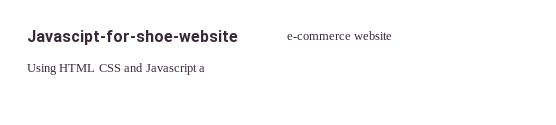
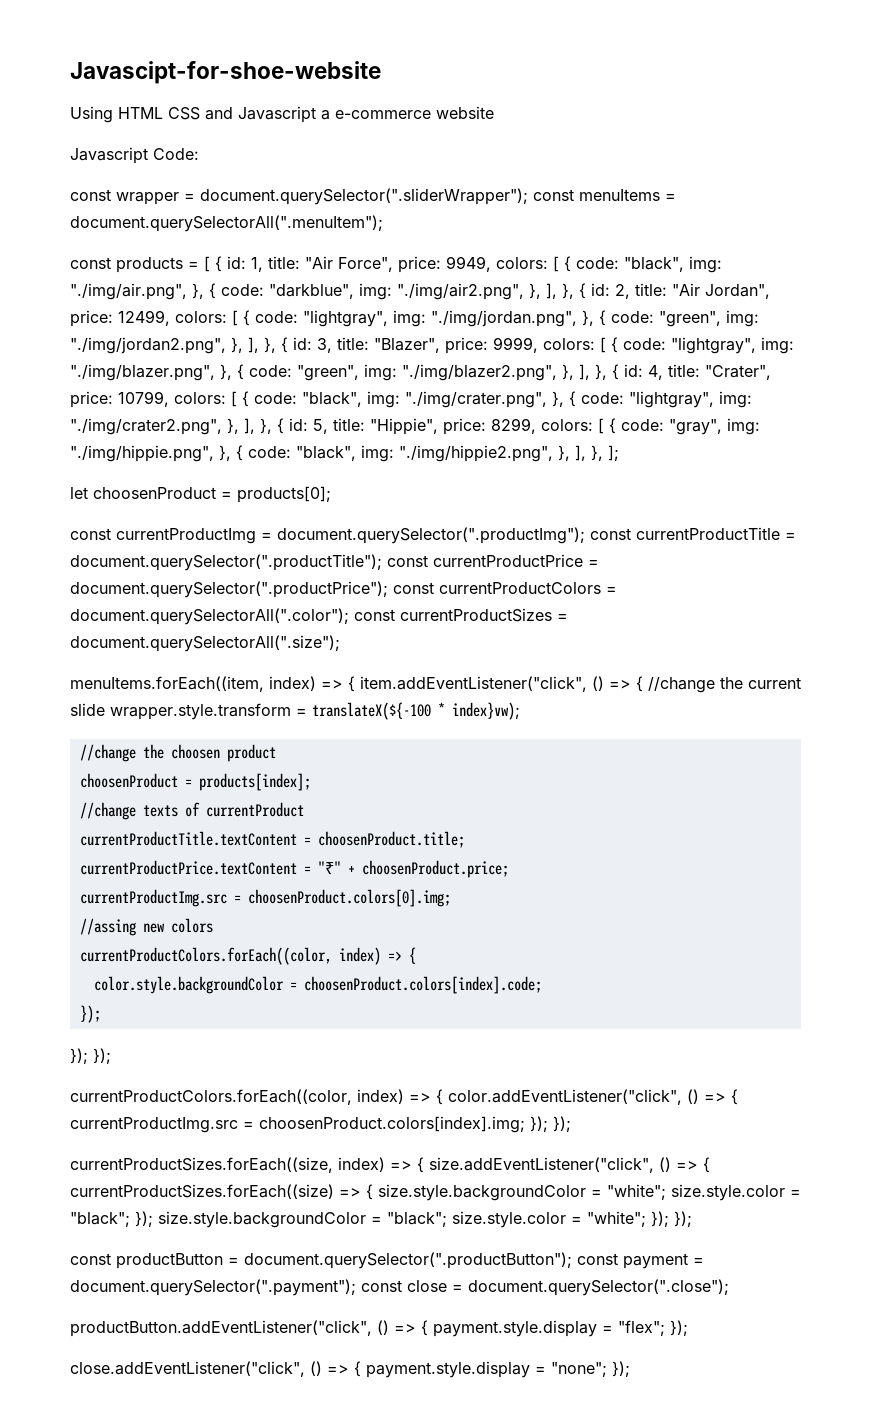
+ Javascript Code:
+ const wrapper = document.querySelector(".sliderWrapper"); const menuItems = document.querySelectorAll(".menuItem");
+ const products = [ { id: 1, title: "Air Force", price: 9949, colors: [ { code: "black", img: "./img/air.png", }, { code: "darkblue", img: "./img/air2.png", }, ], }, { id: 2, title: "Air Jordan", price: 12499, colors: [ { code: "lightgray", img: "./img/jordan.png", }, { code: "green", img: "./img/jordan2.png", }, ], }, { id: 3, title: "Blazer", price: 9999, colors: [ { code: "lightgray", img: "./img/blazer.png", }, { code: "green", img: "./img/blazer2.png", }, ], }, { id: 4, title: "Crater", price: 10799, colors: [ { code: "black", img: "./img/crater.png", }, { code: "lightgray", img: "./img/crater2.png", }, ], }, { id: 5, title: "Hippie", price: 8299, colors: [ { code: "gray", img: "./img/hippie.png", }, { code: "black", img: "./img/hippie2.png", }, ], }, ];
+ let choosenProduct = products[0];
+ const currentProductImg = document.querySelector(".productImg"); const currentProductTitle = document.querySelector(".productTitle"); const currentProductPrice = document.querySelector(".productPrice"); const currentProductColors = document.querySelectorAll(".color"); const currentProductSizes = document.querySelectorAll(".size");
+ menuItems.forEach((item, index) => { item.addEventListener("click", () => { //change the current slide wrapper.style.transform = translateX(${-100 * index}vw);
+ //change the choosen product
+ choosenProduct = products[index];
+ //change texts of currentProduct
+ currentProductTitle.textContent = choosenProduct.title;
+ currentProductPrice.textContent = "₹" + choosenProduct.price;
+ currentProductImg.src = choosenProduct.colors[0].img;
+ //assing new colors
+ currentProductColors.forEach((color, index) => {
+ color.style.backgroundColor = choosenProduct.colors[index].code;
+ });
+ }); });
+ currentProductColors.forEach((color, index) => { color.addEventListener("click", () => { currentProductImg.src = choosenProduct.colors[index].img; }); });
+ currentProductSizes.forEach((size, index) => { size.addEventListener("click", () => { currentProductSizes.forEach((size) => { size.style.backgroundColor = "white"; size.style.color = "black"; }); size.style.backgroundColor = "black"; size.style.color = "white"; }); });
+ const productButton = document.querySelector(".productButton"); const payment = document.querySelector(".payment"); const close = document.querySelector(".close");
+ productButton.addEventListener("click", () => { payment.style.display = "flex"; });
+ close.addEventListener("click", () => { payment.style.display = "none"; });

